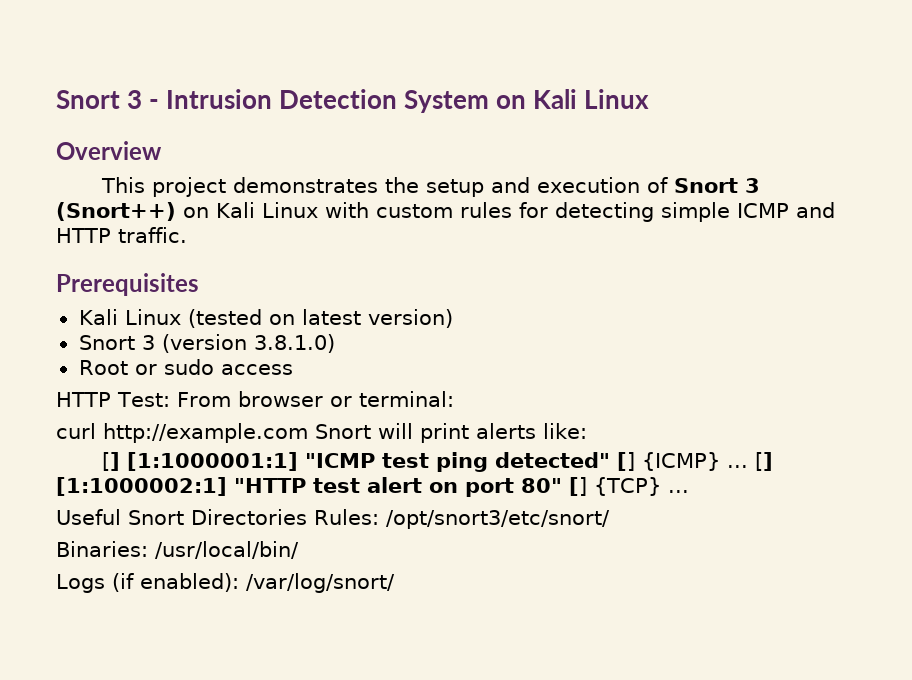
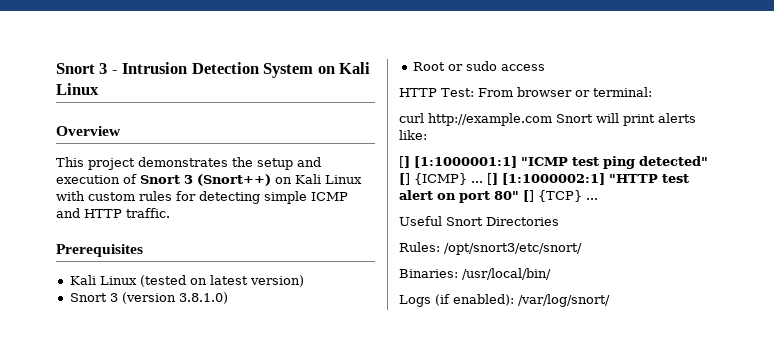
- Useful Snort Directories Rules: /opt/snort3/etc/snort/
+ Useful Snort Directories
+ Rules: /opt/snort3/etc/snort/

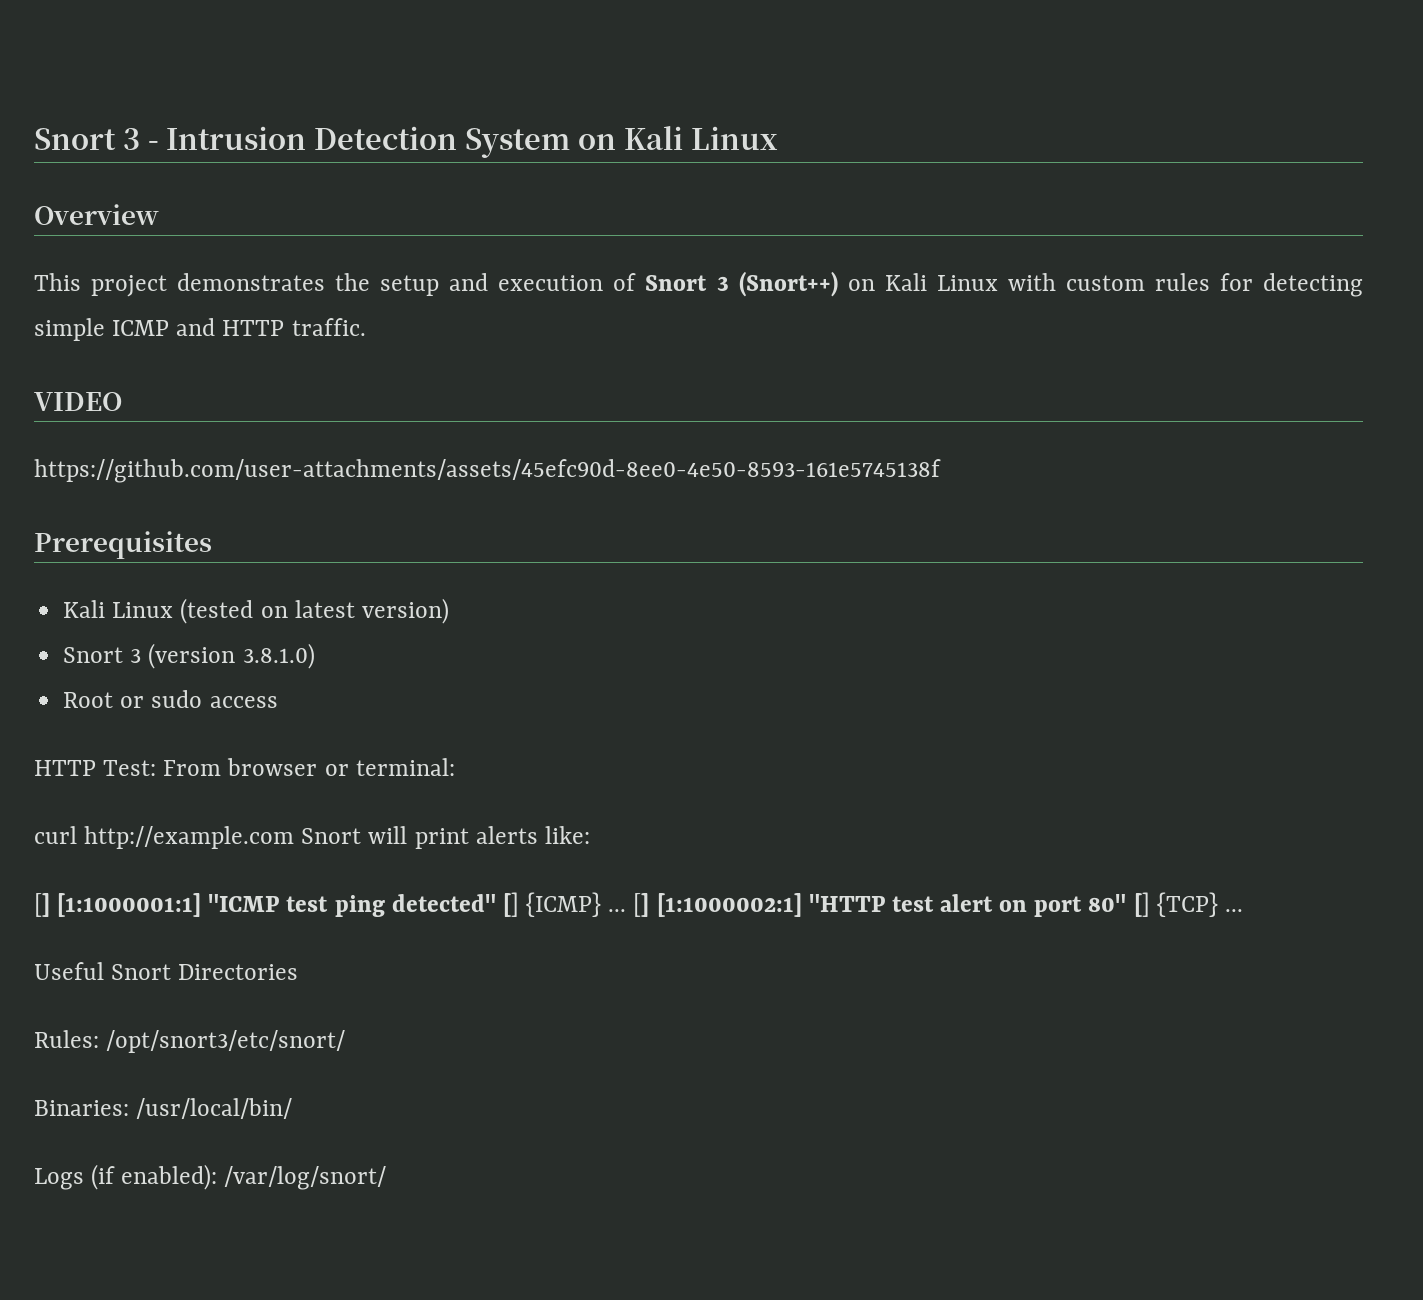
+ VIDEO
+ https://github.com/user-attachments/assets/45efc90d-8ee0-4e50-8593-161e5745138f

